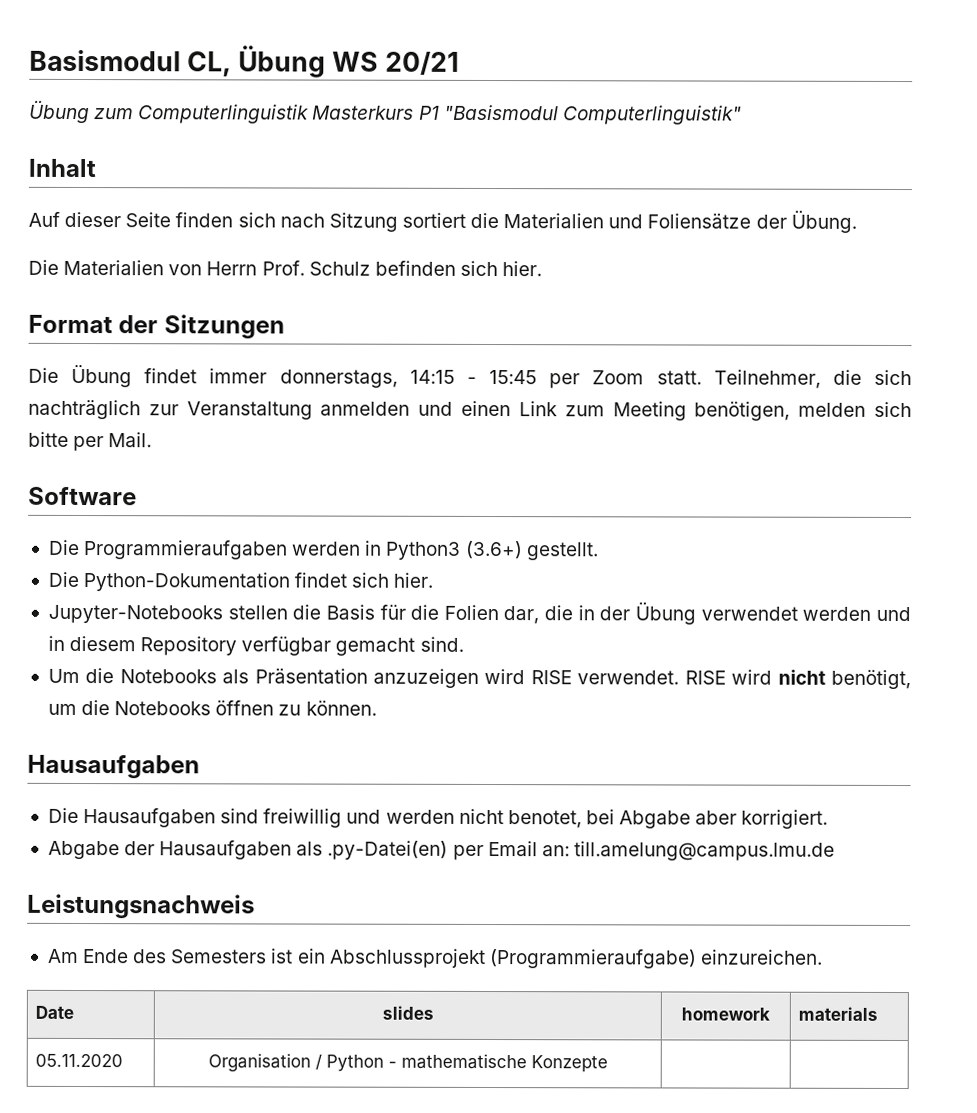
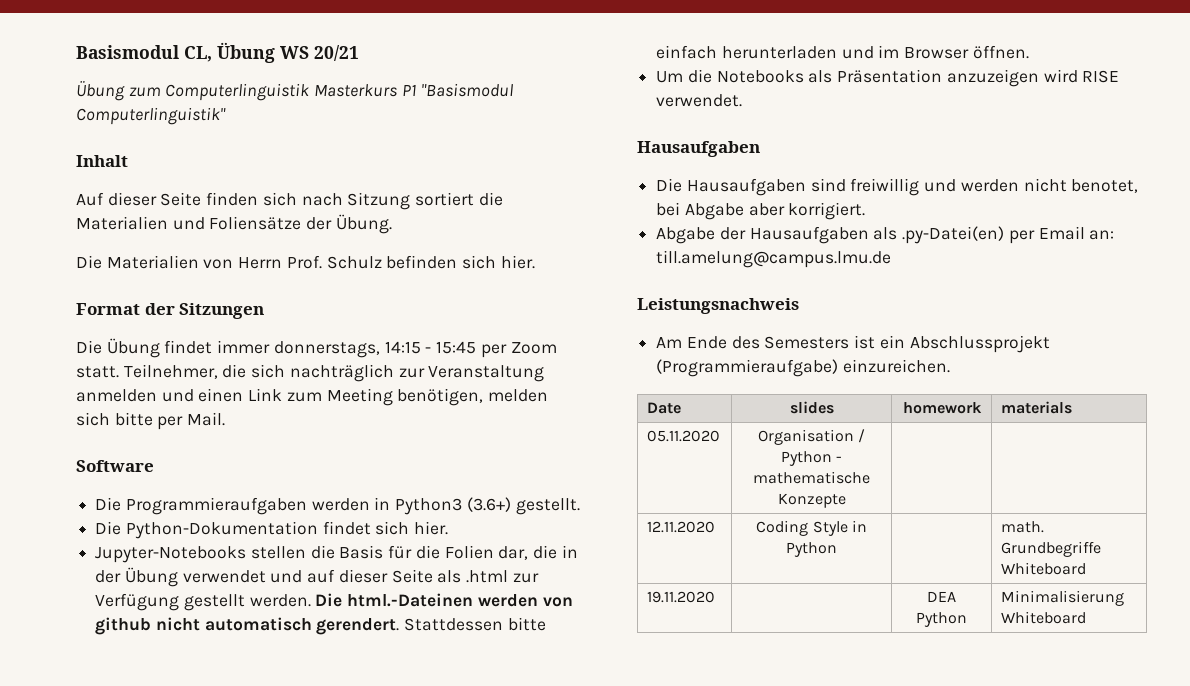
- Jupyter-Notebooks stellen die Basis für die Folien dar, die in der Übung verwendet werden und in diesem Repository verfügbar gemacht sind.
+ Jupyter-Notebooks stellen die Basis für die Folien dar, die in der Übung verwendet und auf dieser Seite als .html zur Verfügung gestellt werden. Die html.-Dateinen werden von github nicht automatisch gerendert. Stattdessen bitte einfach herunterladen und im Browser öffnen.
- RISE wird nicht benötigt, um die Notebooks öffnen zu können.
+ 12.11.2020 | Coding Style in Python | | math. Grundbegriffe Whiteboard
+ 19.11.2020 | | DEA Python | Minimalisierung Whiteboard

